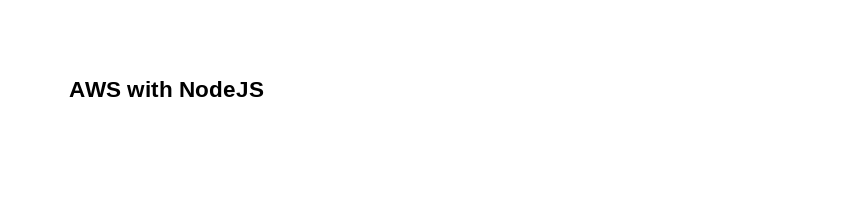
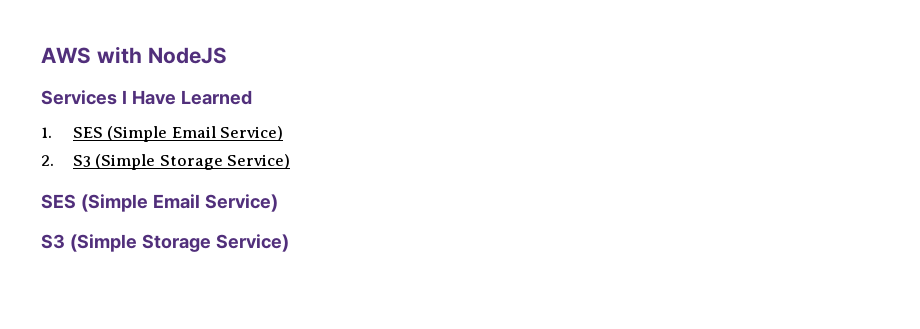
+ Services I Have Learned
+ 1. SES (Simple Email Service)
+ 2. S3 (Simple Storage Service)
+ SES (Simple Email Service)
+ S3 (Simple Storage Service)

